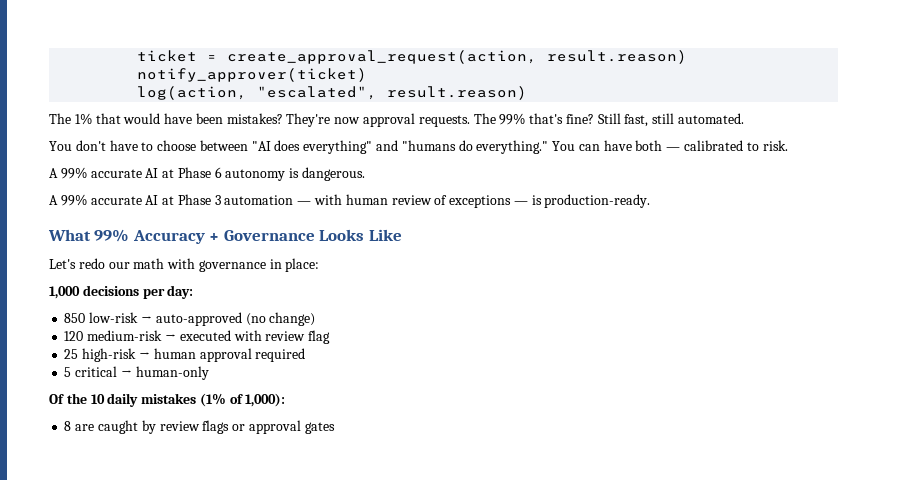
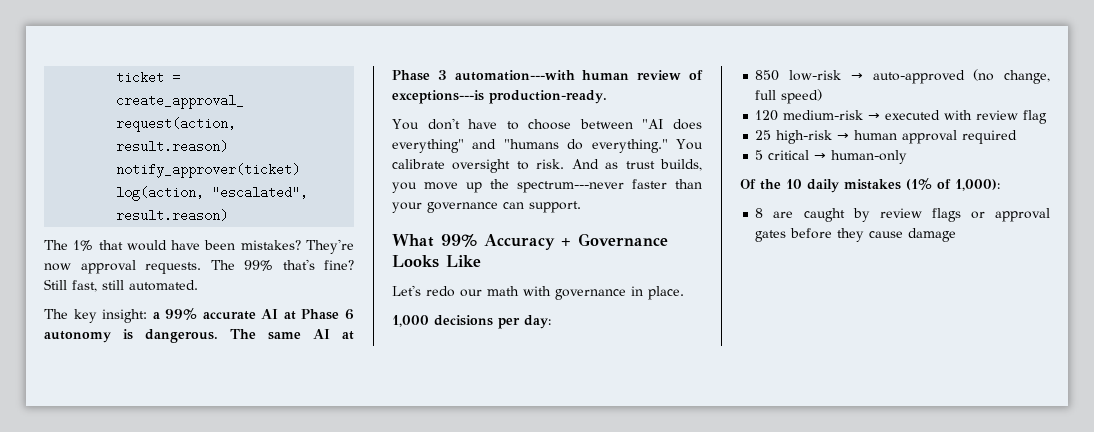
+ The key insight: a 99% accurate AI at Phase 6 autonomy is dangerous. The same AI at Phase 3 automation---with human review of exceptions---is production-ready.
- You can have both — calibrated to risk.
- A 99% accurate AI at Phase 6 autonomy is dangerous.
- A 99% accurate AI at Phase 3 automation — with human review of exceptions — is production-ready.
+ You calibrate oversight to risk. And as trust builds, you move up the spectrum---never faster than your governance can support.
- Let's redo our math with governance in place:
+ Let's redo our math with governance in place.
- 850 low-risk → auto-approved (no change)
+ 850 low-risk → auto-approved (no change, full speed)
- 8 are caught by review flags or approval gates
+ 8 are caught by review flags or approval gates before they cause damage

